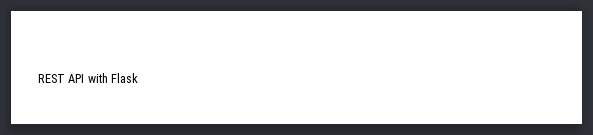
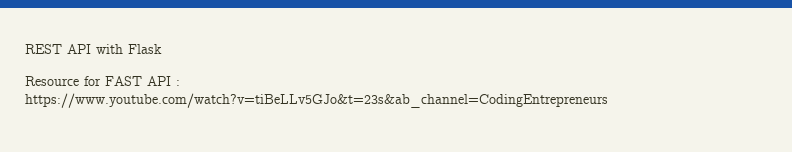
+ Resource for FAST API : https://www.youtube.com/watch?v=tiBeLLv5GJo&t=23s&ab_channel=CodingEntrepreneurs

